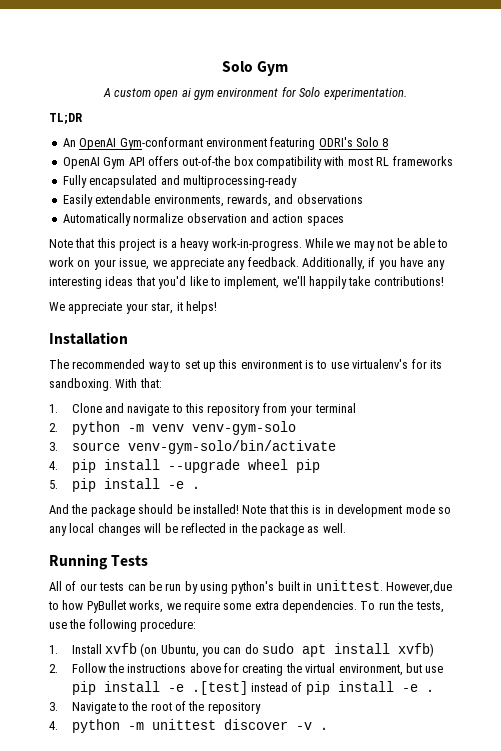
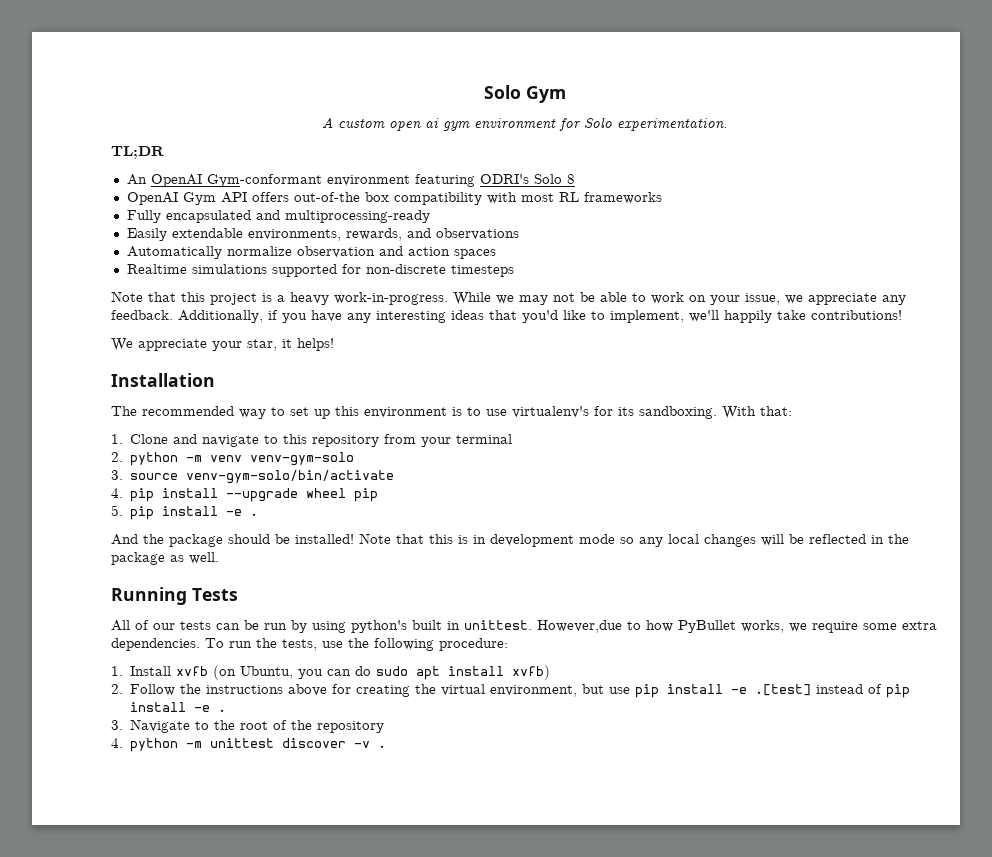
+ Realtime simulations supported for non-discrete timesteps

